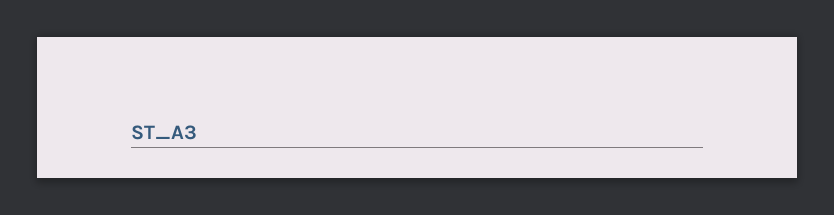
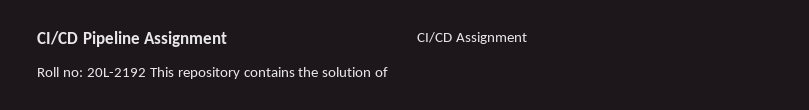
- ST_A3
+ CI/CD Pipeline Assignment
+ Roll no: 20L-2192 This repository contains the solution of CI/CD Assignment

